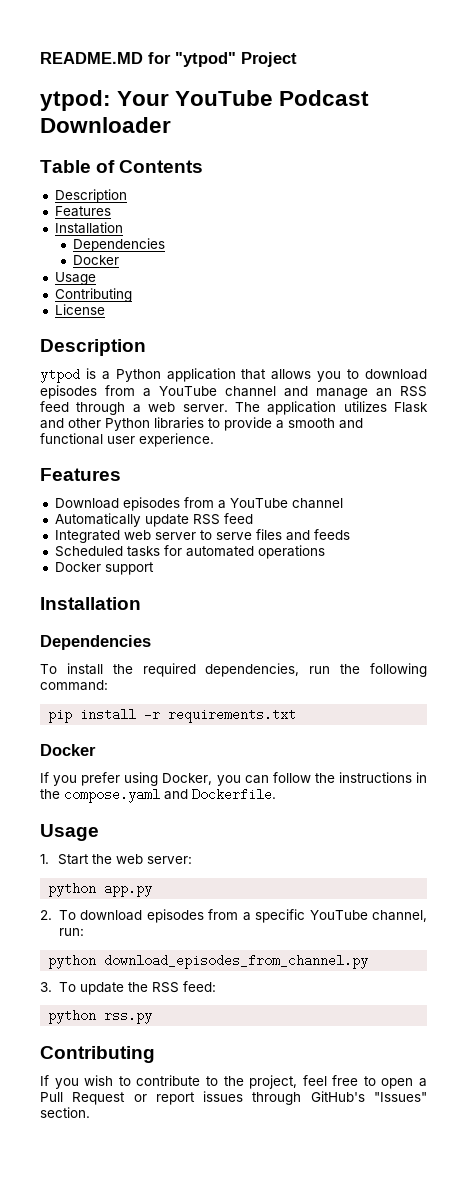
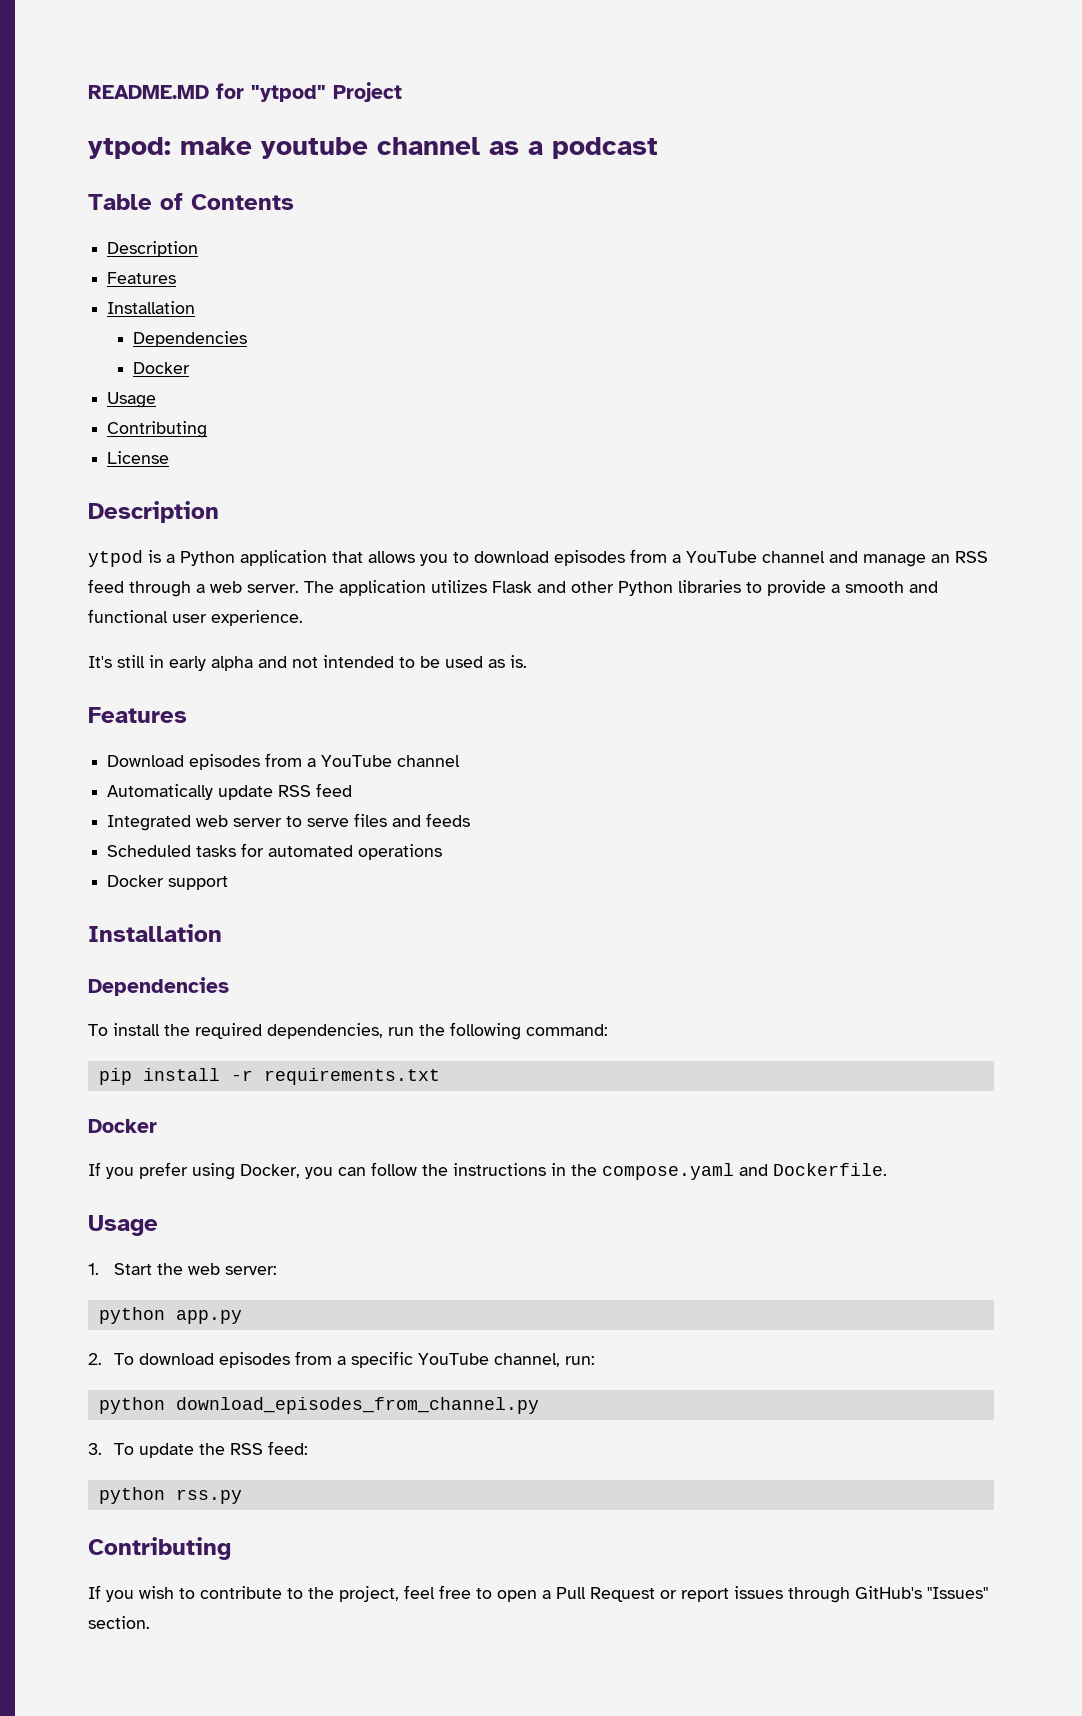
- ytpod: Your YouTube Podcast Downloader
+ ytpod: make youtube channel as a podcast
+ It's still in early alpha and not intended to be used as is.

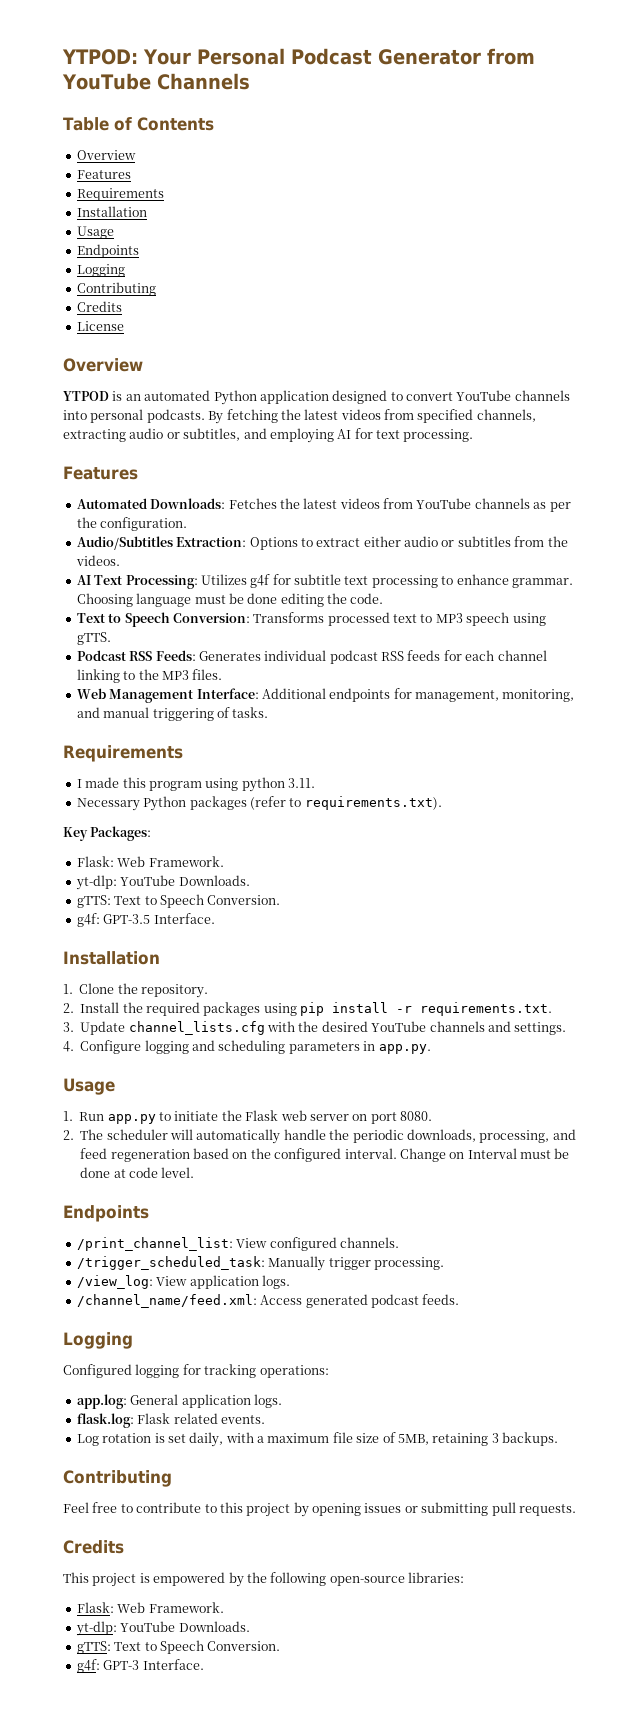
- README.MD for "ytpod" Project
- ytpod: make youtube channel as a podcast
+ YTPOD: Your Personal Podcast Generator from YouTube Channels
  Table of Contents
- Description
+ Overview
  Features
+ Requirements
  Installation
- Dependencies
- Docker
  Usage
+ Endpoints
+ Logging
  Contributing
+ Credits
  License
- Description
- ytpod is a Python application that allows you to download episodes from a YouTube channel and manage an RSS feed through a web server. The application utilizes Flask and other Python libraries to provide a smooth and functional user experience.
- It's still in early alpha and not intended to be used as is.
+ Overview
+ YTPOD is an automated Python application designed to convert YouTube channels into personal podcasts. By fetching the latest videos from specified channels, extracting audio or subtitles, and employing AI for text processing.
  Features
- Download episodes from a YouTube channel
- Automatically update RSS feed
- Integrated web server to serve files and feeds
- Scheduled tasks for automated operations
- Docker support
+ Automated Downloads: Fetches the latest videos from YouTube channels as per the configuration.
+ Audio/Subtitles Extraction: Options to extract either audio or subtitles from the videos.
+ AI Text Processing: Utilizes g4f for subtitle text processing to enhance grammar. Choosing language must be done editing the code.
+ Text to Speech Conversion: Transforms processed text to MP3 speech using gTTS.
+ Podcast RSS Feeds: Generates individual podcast RSS feeds for each channel linking to the MP3 files.
+ Web Management Interface: Additional endpoints for management, monitoring, and manual triggering of tasks.
+ Requirements
+ I made this program using python 3.11.
+ Necessary Python packages (refer to requirements.txt).
+ Key Packages:
+ Flask: Web Framework.
+ yt-dlp: YouTube Downloads.
+ gTTS: Text to Speech Conversion.
+ g4f: GPT-3.5 Interface.
  Installation
- Dependencies
- To install the required dependencies, run the following command:
- pip install -r requirements.txt
- Docker
- If you prefer using Docker, you can follow the instructions in the compose.yaml and Dockerfile.
+ 1. Clone the repository.
+ 2. Install the required packages using pip install -r requirements.txt.
+ 3. Update channel_lists.cfg with the desired YouTube channels and settings.
+ 4. Configure logging and scheduling parameters in app.py.
  Usage
- 1. Start the web server:
- python app.py
- 2. To download episodes from a specific YouTube channel, run:
- python download_episodes_from_channel.py
- 3. To update the RSS feed:
- python rss.py
+ 1. Run app.py to initiate the Flask web server on port 8080.
+ 2. The scheduler will automatically handle the periodic downloads, processing, and feed regeneration based on the configured interval. Change on Interval must be done at code level.
+ Endpoints
+ /print_channel_list: View configured channels.
+ /trigger_scheduled_task: Manually trigger processing.
+ /view_log: View application logs.
+ /channel_name/feed.xml: Access generated podcast feeds.
+ Logging
+ Configured logging for tracking operations:
+ app.log: General application logs.
+ flask.log: Flask related events.
+ Log rotation is set daily, with a maximum file size of 5MB, retaining 3 backups.
  Contributing
- If you wish to contribute to the project, feel free to open a Pull Request or report issues through GitHub's "Issues" section.
+ Feel free to contribute to this project by opening issues or submitting pull requests.
+ Credits
+ This project is empowered by the following open-source libraries:
+ Flask: Web Framework.
+ yt-dlp: YouTube Downloads.
+ gTTS: Text to Speech Conversion.
+ g4f: GPT-3 Interface.

